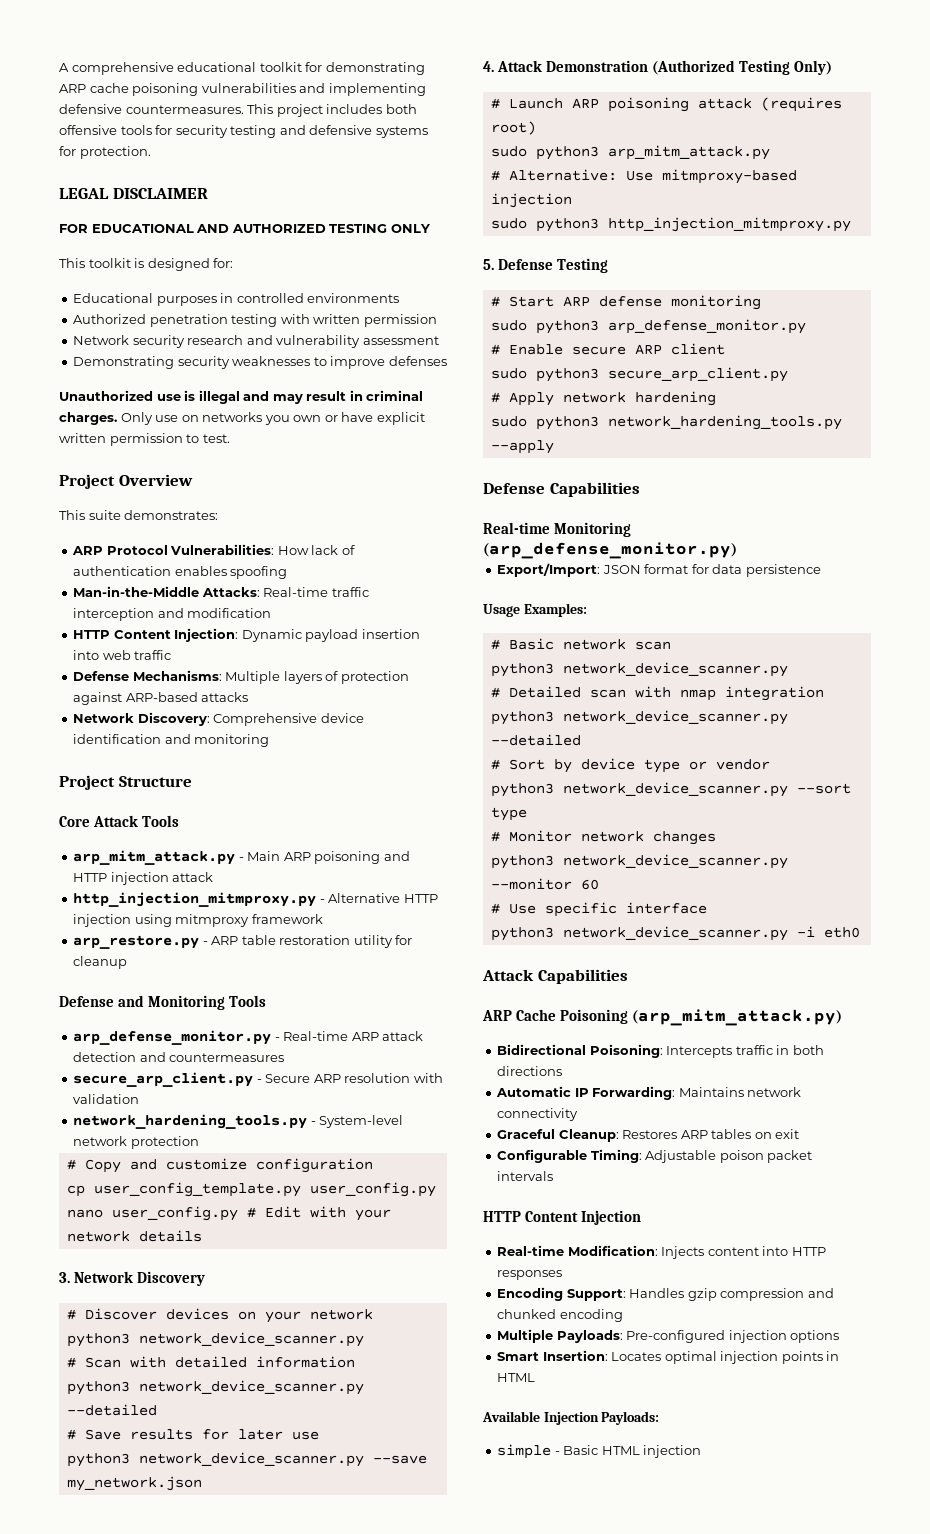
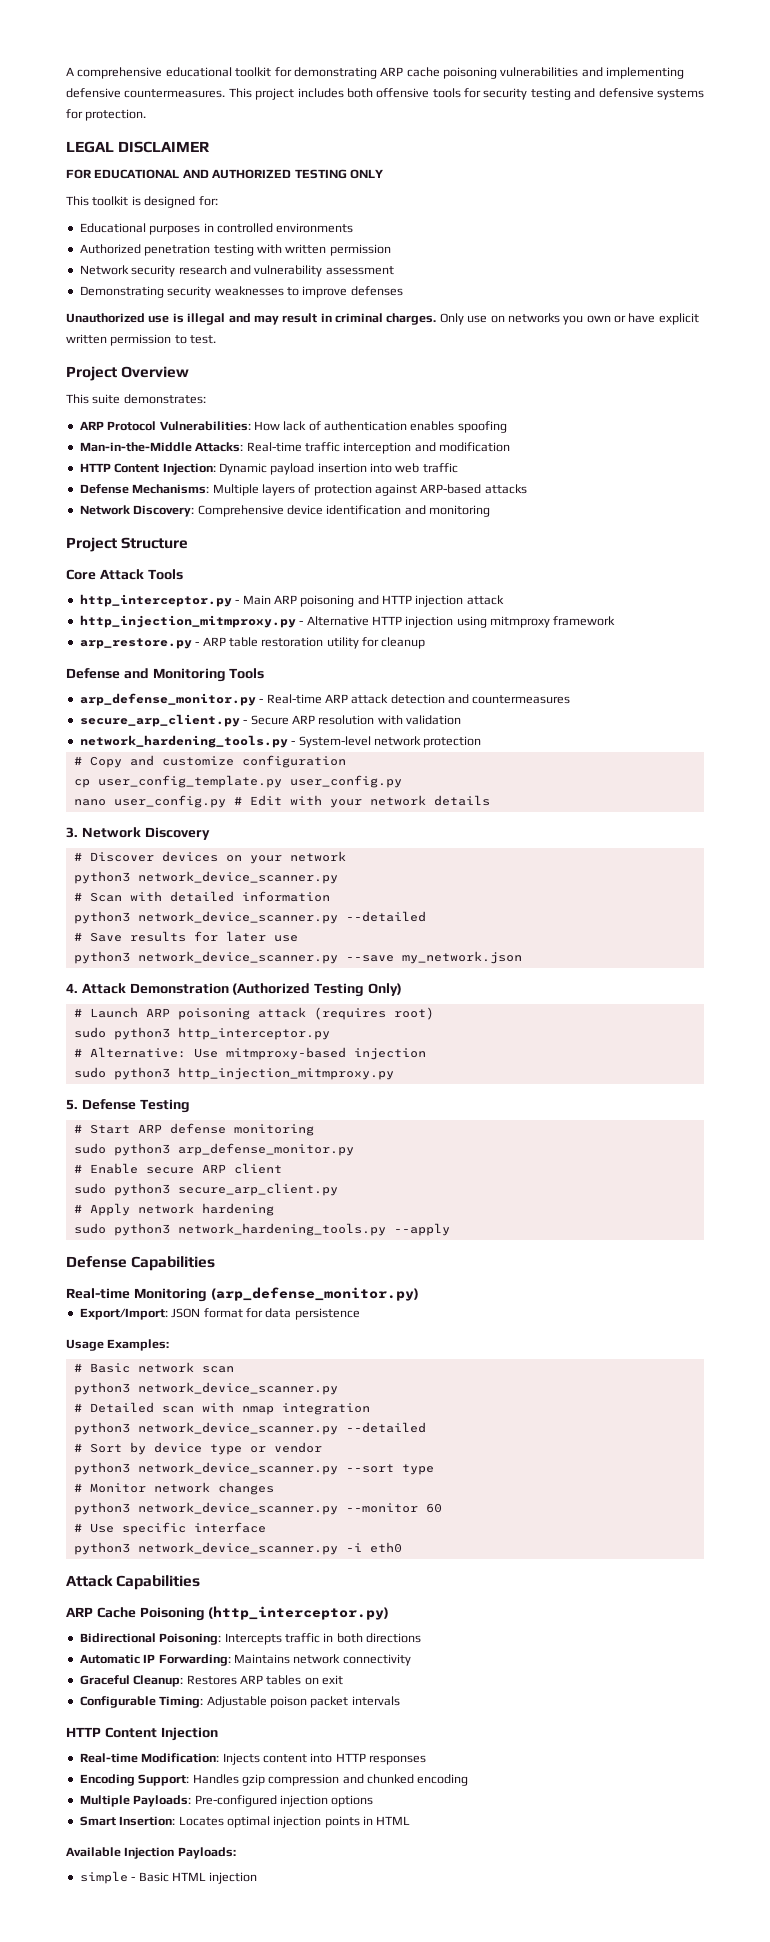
- arp_mitm_attack.py - Main ARP poisoning and HTTP injection attack
+ http_interceptor.py - Main ARP poisoning and HTTP injection attack
- sudo python3 arp_mitm_attack.py
+ sudo python3 http_interceptor.py
- ARP Cache Poisoning (arp_mitm_attack.py)
+ ARP Cache Poisoning (http_interceptor.py)

